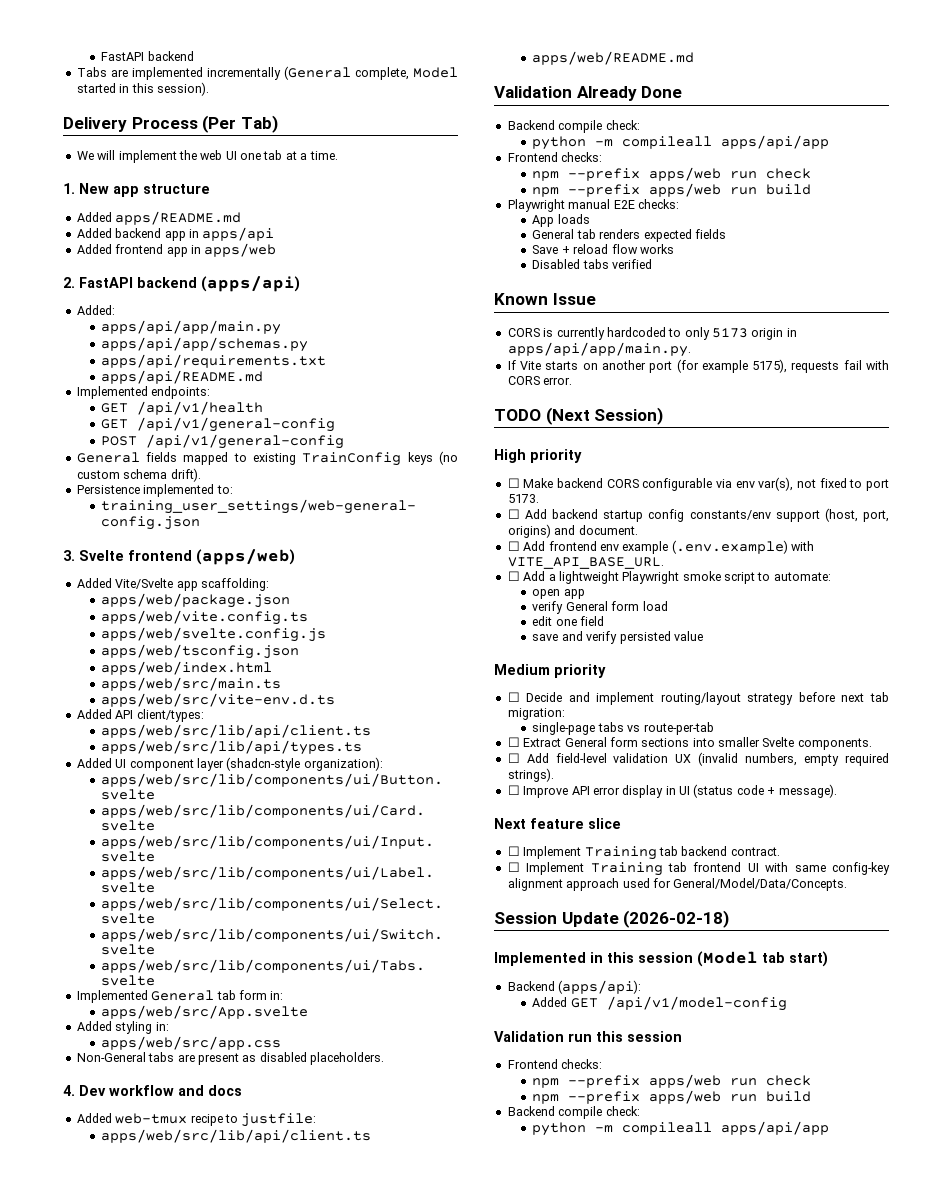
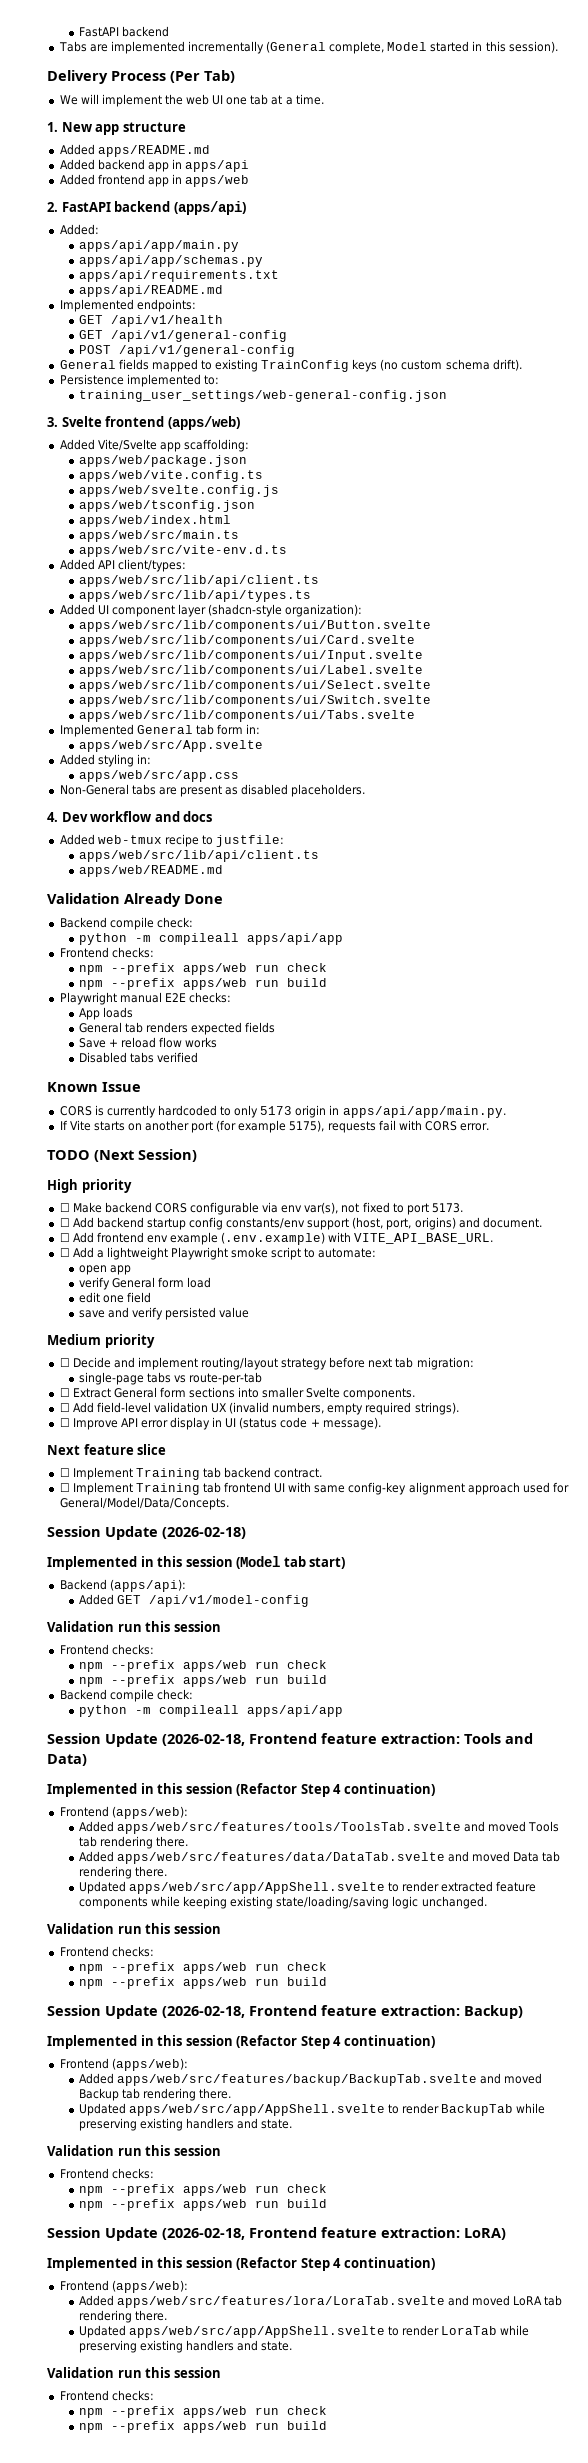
+ Session Update (2026-02-18, Frontend feature extraction: Tools and Data)
+ Implemented in this session (Refactor Step 4 continuation)
+ Frontend (apps/web):
+ Added apps/web/src/features/tools/ToolsTab.svelte and moved Tools tab rendering there.
+ Added apps/web/src/features/data/DataTab.svelte and moved Data tab rendering there.
+ Updated apps/web/src/app/AppShell.svelte to render extracted feature components while keeping existing state/loading/saving logic unchanged.
+ Validation run this session
+ Frontend checks:
+ npm --prefix apps/web run check
+ npm --prefix apps/web run build
+ Session Update (2026-02-18, Frontend feature extraction: Backup)
+ Implemented in this session (Refactor Step 4 continuation)
+ Frontend (apps/web):
+ Added apps/web/src/features/backup/BackupTab.svelte and moved Backup tab rendering there.
+ Updated apps/web/src/app/AppShell.svelte to render BackupTab while preserving existing handlers and state.
+ Validation run this session
+ Frontend checks:
+ npm --prefix apps/web run check
+ npm --prefix apps/web run build
+ Session Update (2026-02-18, Frontend feature extraction: LoRA)
+ Implemented in this session (Refactor Step 4 continuation)
+ Frontend (apps/web):
+ Added apps/web/src/features/lora/LoraTab.svelte and moved LoRA tab rendering there.
+ Updated apps/web/src/app/AppShell.svelte to render LoraTab while preserving existing handlers and state.
+ Validation run this session
+ Frontend checks:
+ npm --prefix apps/web run check
+ npm --prefix apps/web run build

